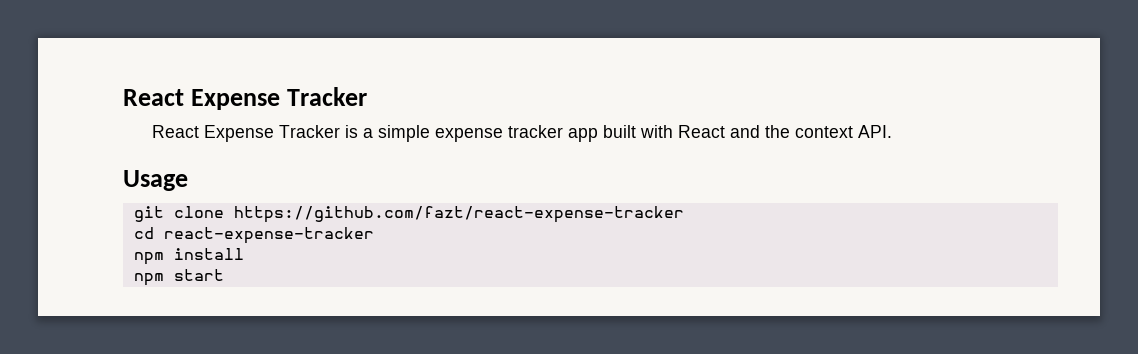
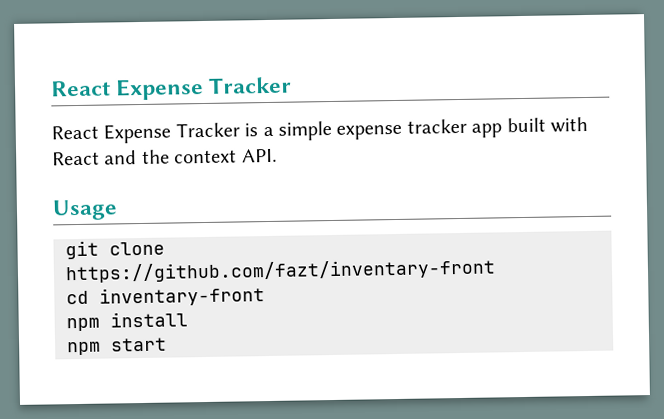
- git clone https://github.com/fazt/react-expense-tracker
+ git clone https://github.com/fazt/inventary-front
- cd react-expense-tracker
+ cd inventary-front

